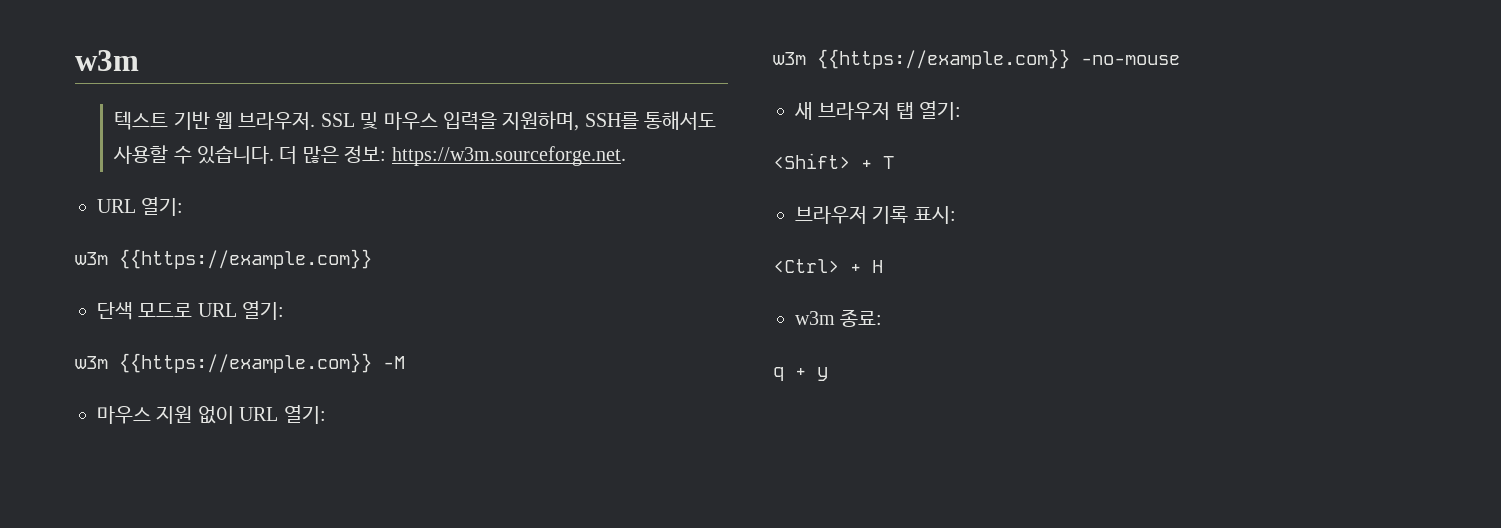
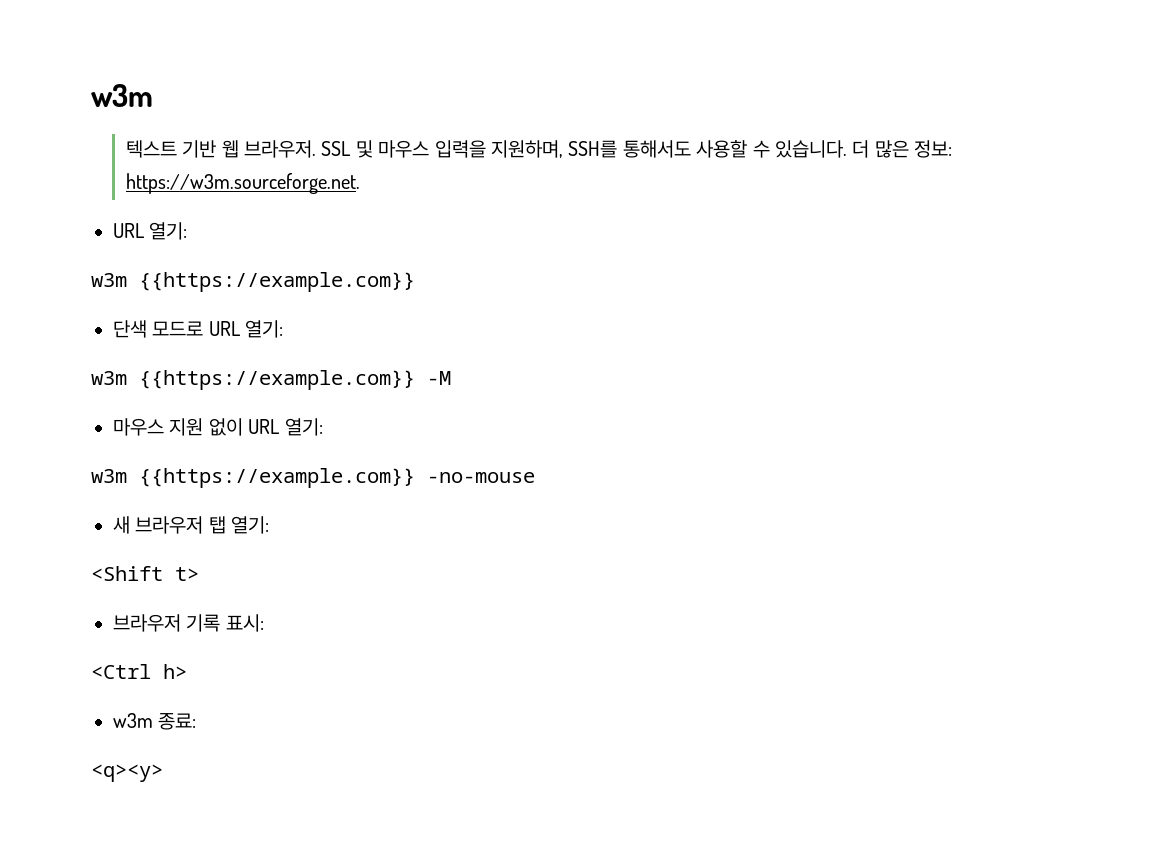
- <Shift> + T
+ <Shift t>
- <Ctrl> + H
+ <Ctrl h>
- q + y
+ <q><y>

